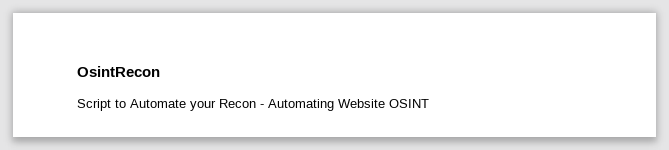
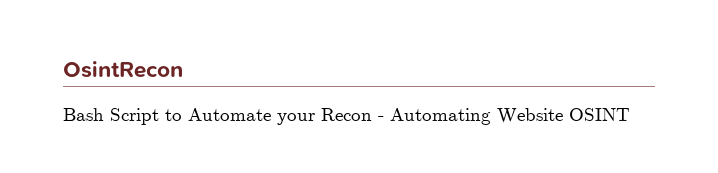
- Script to Automate your Recon - Automating Website OSINT
+ Bash Script to Automate your Recon - Automating Website OSINT

